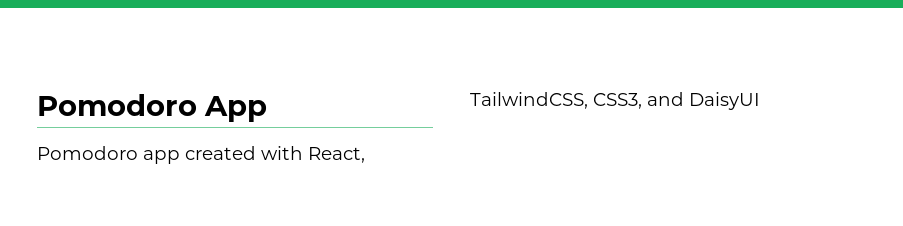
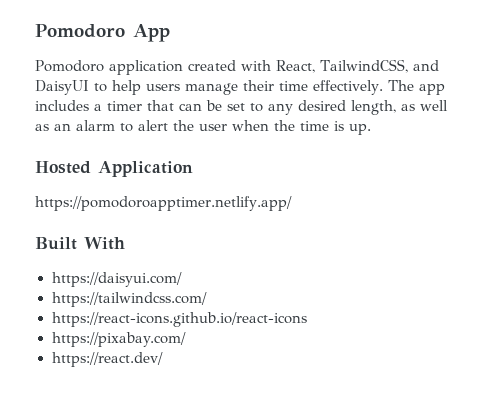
- Pomodoro app created with React, TailwindCSS, CSS3, and DaisyUI
+ Pomodoro application created with React, TailwindCSS, and DaisyUI to help users manage their time effectively. The app includes a timer that can be set to any desired length, as well as an alarm to alert the user when the time is up.
+ Hosted Application
+ https://pomodoroapptimer.netlify.app/
+ Built With
+ https://daisyui.com/
+ https://tailwindcss.com/
+ https://react-icons.github.io/react-icons
+ https://pixabay.com/
+ https://react.dev/

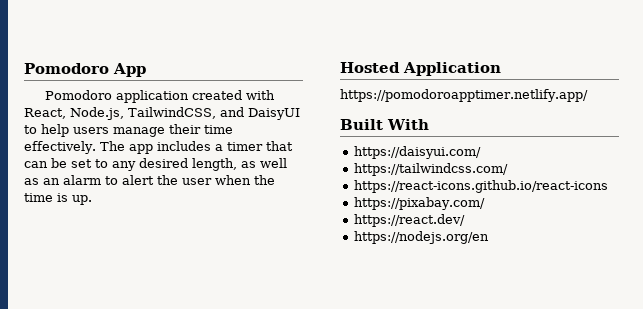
- Pomodoro application created with React, TailwindCSS, and DaisyUI to help users manage their time effectively.
+ Pomodoro application created with React, Node.js, TailwindCSS, and DaisyUI to help users manage their time effectively.
+ https://nodejs.org/en

